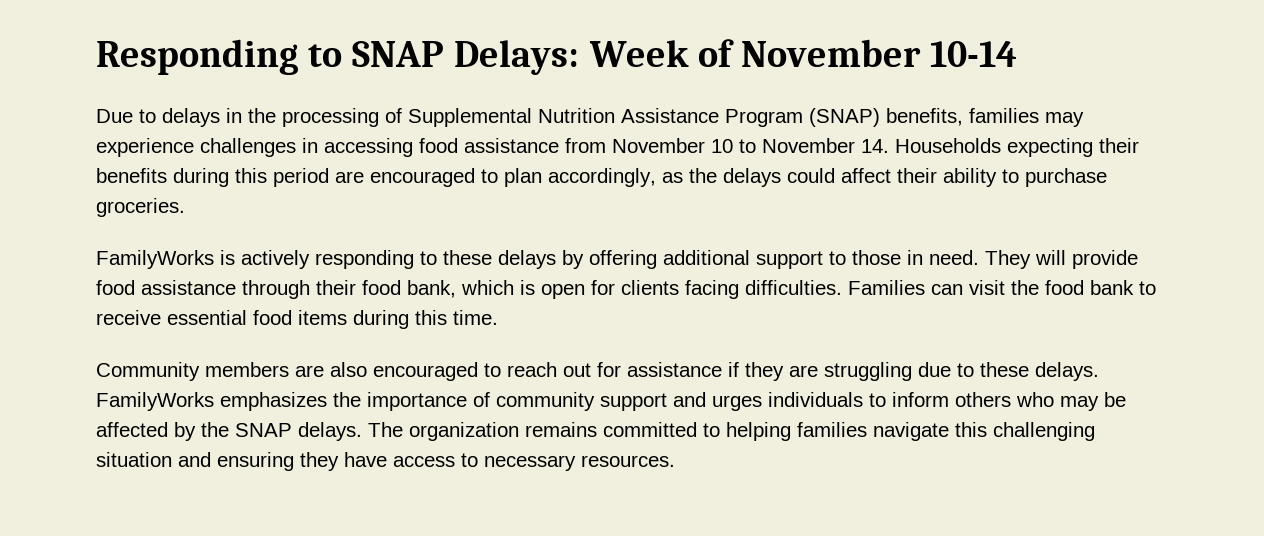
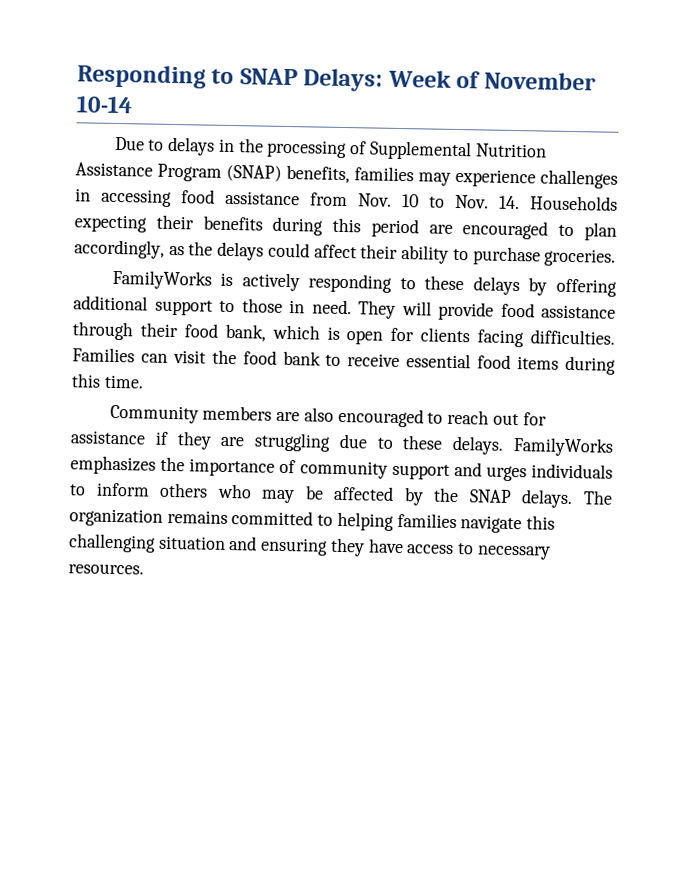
- Due to delays in the processing of Supplemental Nutrition Assistance Program (SNAP) benefits, families may experience challenges in accessing food assistance from November 10 to November 14. Households expecting their benefits during this period are encouraged to plan accordingly, as the delays could affect their ability to purchase groceries.
+ Due to delays in the processing of Supplemental Nutrition Assistance Program (SNAP) benefits, families may experience challenges in accessing food assistance from Nov. 10 to Nov. 14. Households expecting their benefits during this period are encouraged to plan accordingly, as the delays could affect their ability to purchase groceries.

